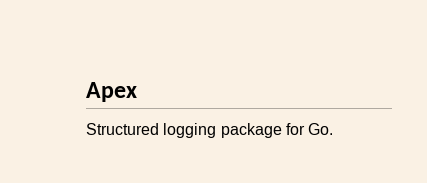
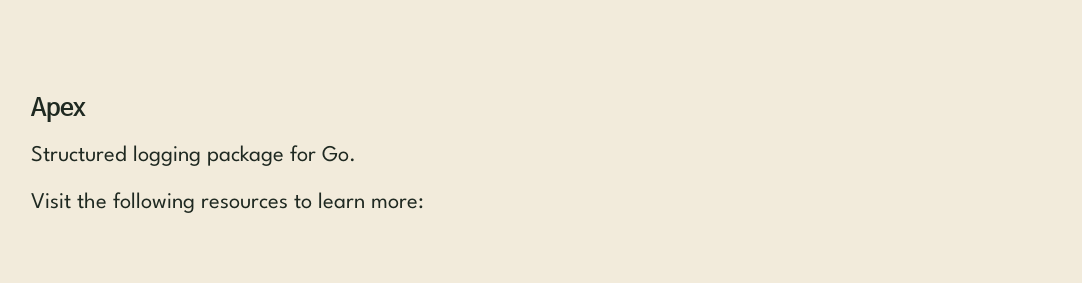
+ Visit the following resources to learn more:

